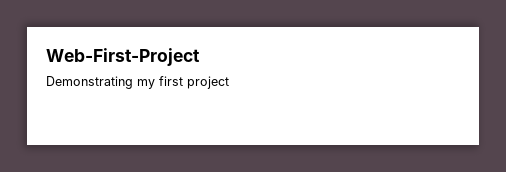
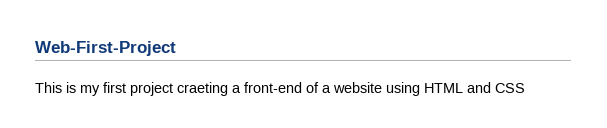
- Demonstrating my first project
+ This is my first project craeting a front-end of a website using HTML and CSS

